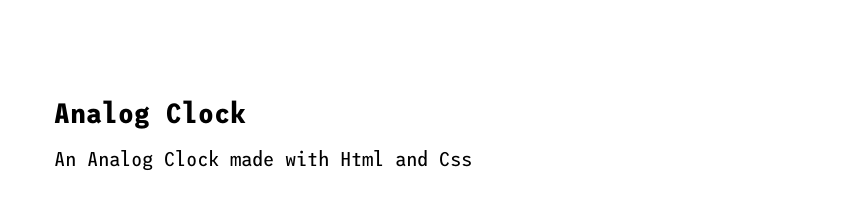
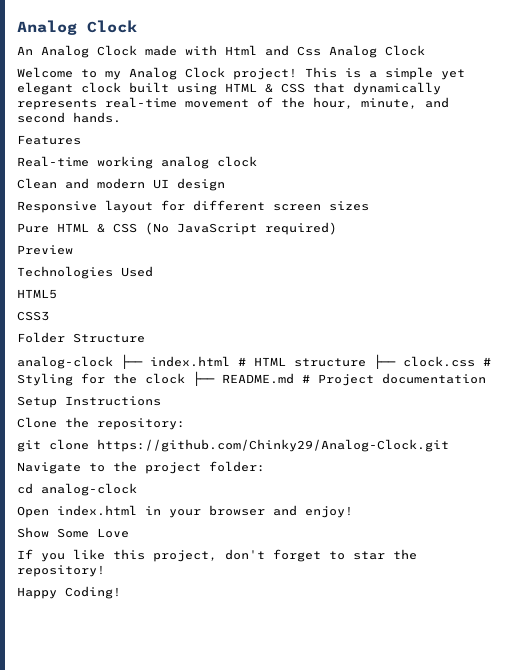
- An Analog Clock made with Html and Css
+ An Analog Clock made with Html and Css Analog Clock
+ Welcome to my Analog Clock project! This is a simple yet elegant clock built using HTML & CSS that dynamically represents real-time movement of the hour, minute, and second hands.
+ Features
+ Real-time working analog clock
+ Clean and modern UI design
+ Responsive layout for different screen sizes
+ Pure HTML & CSS (No JavaScript required)
+ Preview
+ Technologies Used
+ HTML5
+ CSS3
+ Folder Structure
+ analog-clock ├── index.html # HTML structure ├── clock.css # Styling for the clock ├── README.md # Project documentation
+ Setup Instructions
+ Clone the repository:
+ git clone https://github.com/Chinky29/Analog-Clock.git
+ Navigate to the project folder:
+ cd analog-clock
+ Open index.html in your browser and enjoy!
+ Show Some Love
+ If you like this project, don't forget to star the repository!
+ Happy Coding!

